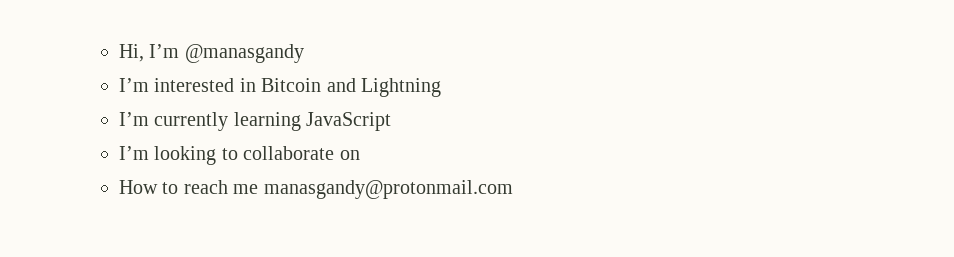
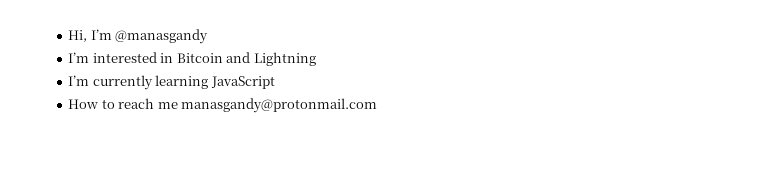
- I’m looking to collaborate on

